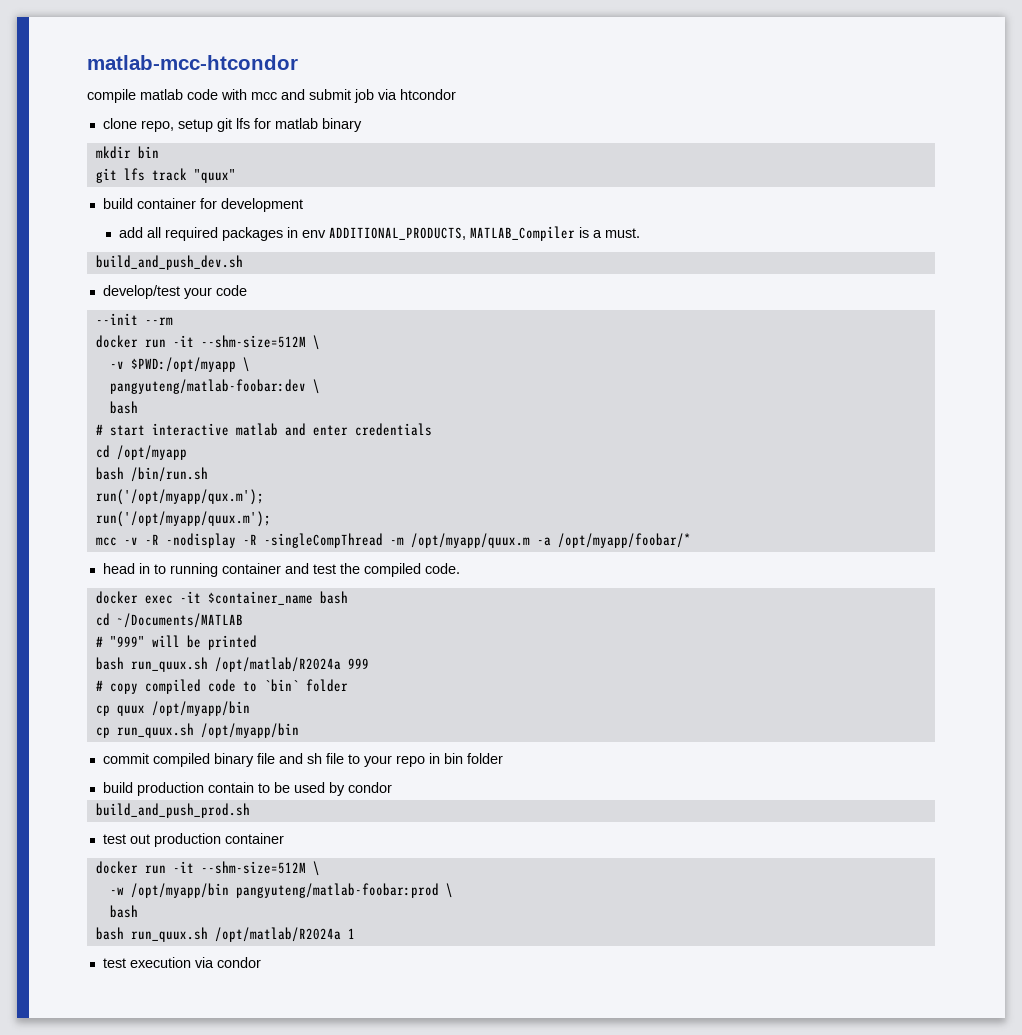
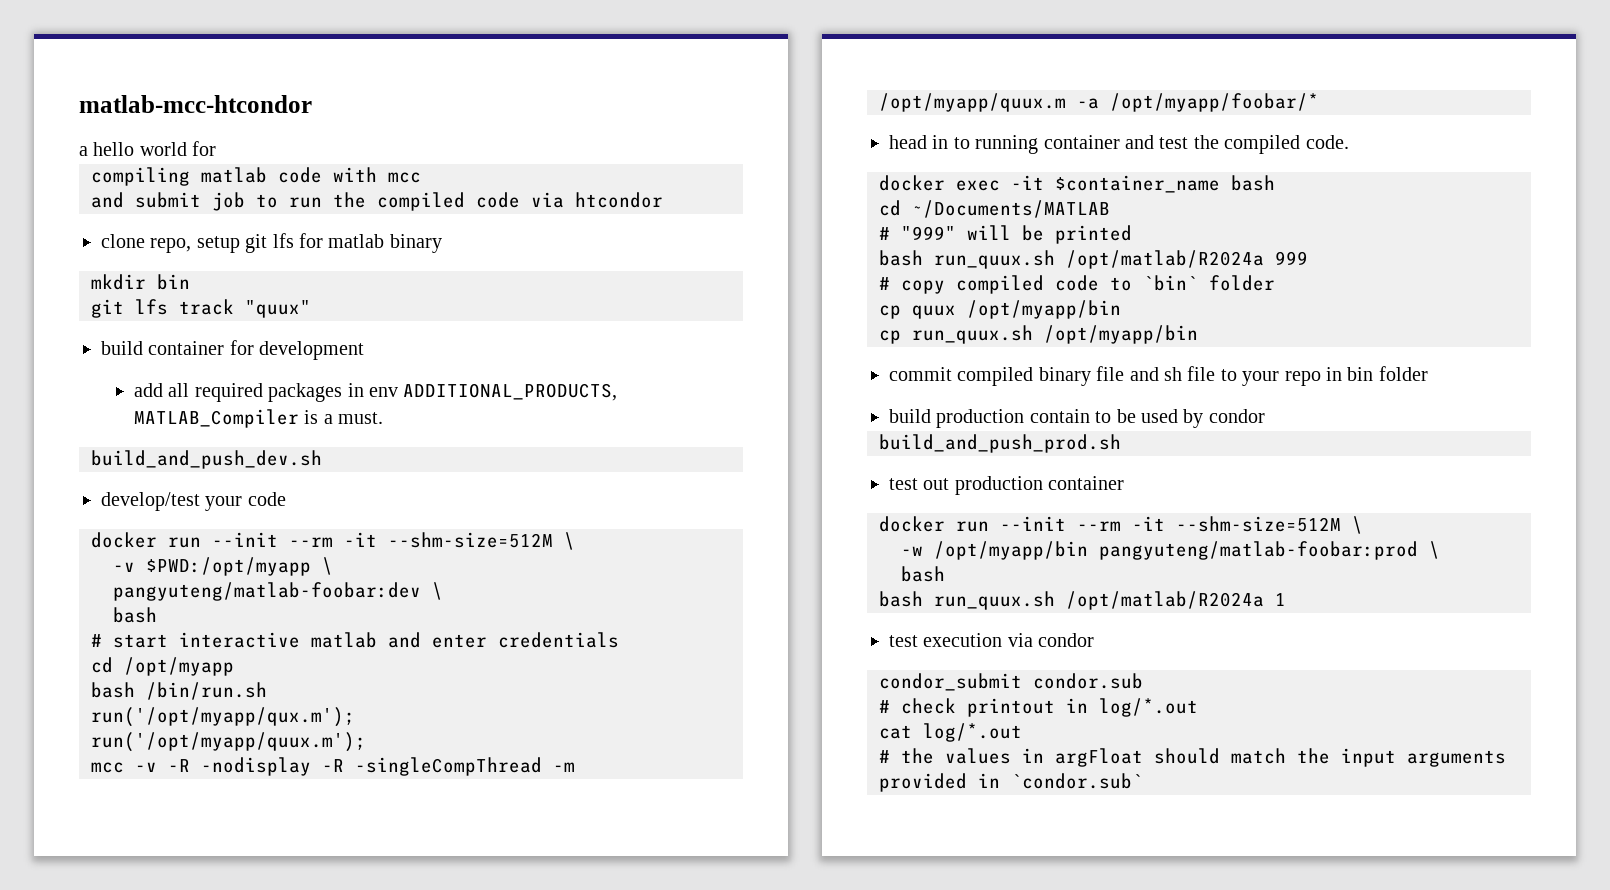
- compile matlab code with mcc and submit job via htcondor
+ a hello world for
+ compiling matlab code with mcc
+ and submit job to run the compiled code via htcondor
  develop/test your code
- --init --rm
- docker run -it --shm-size=512M \
+ docker run --init --rm -it --shm-size=512M \
  test out production container
- docker run -it --shm-size=512M \
+ docker run --init --rm -it --shm-size=512M \
+ condor_submit condor.sub
+ # check printout in log/*.out
+ cat log/*.out
+ # the values in argFloat should match the input arguments provided in `condor.sub`

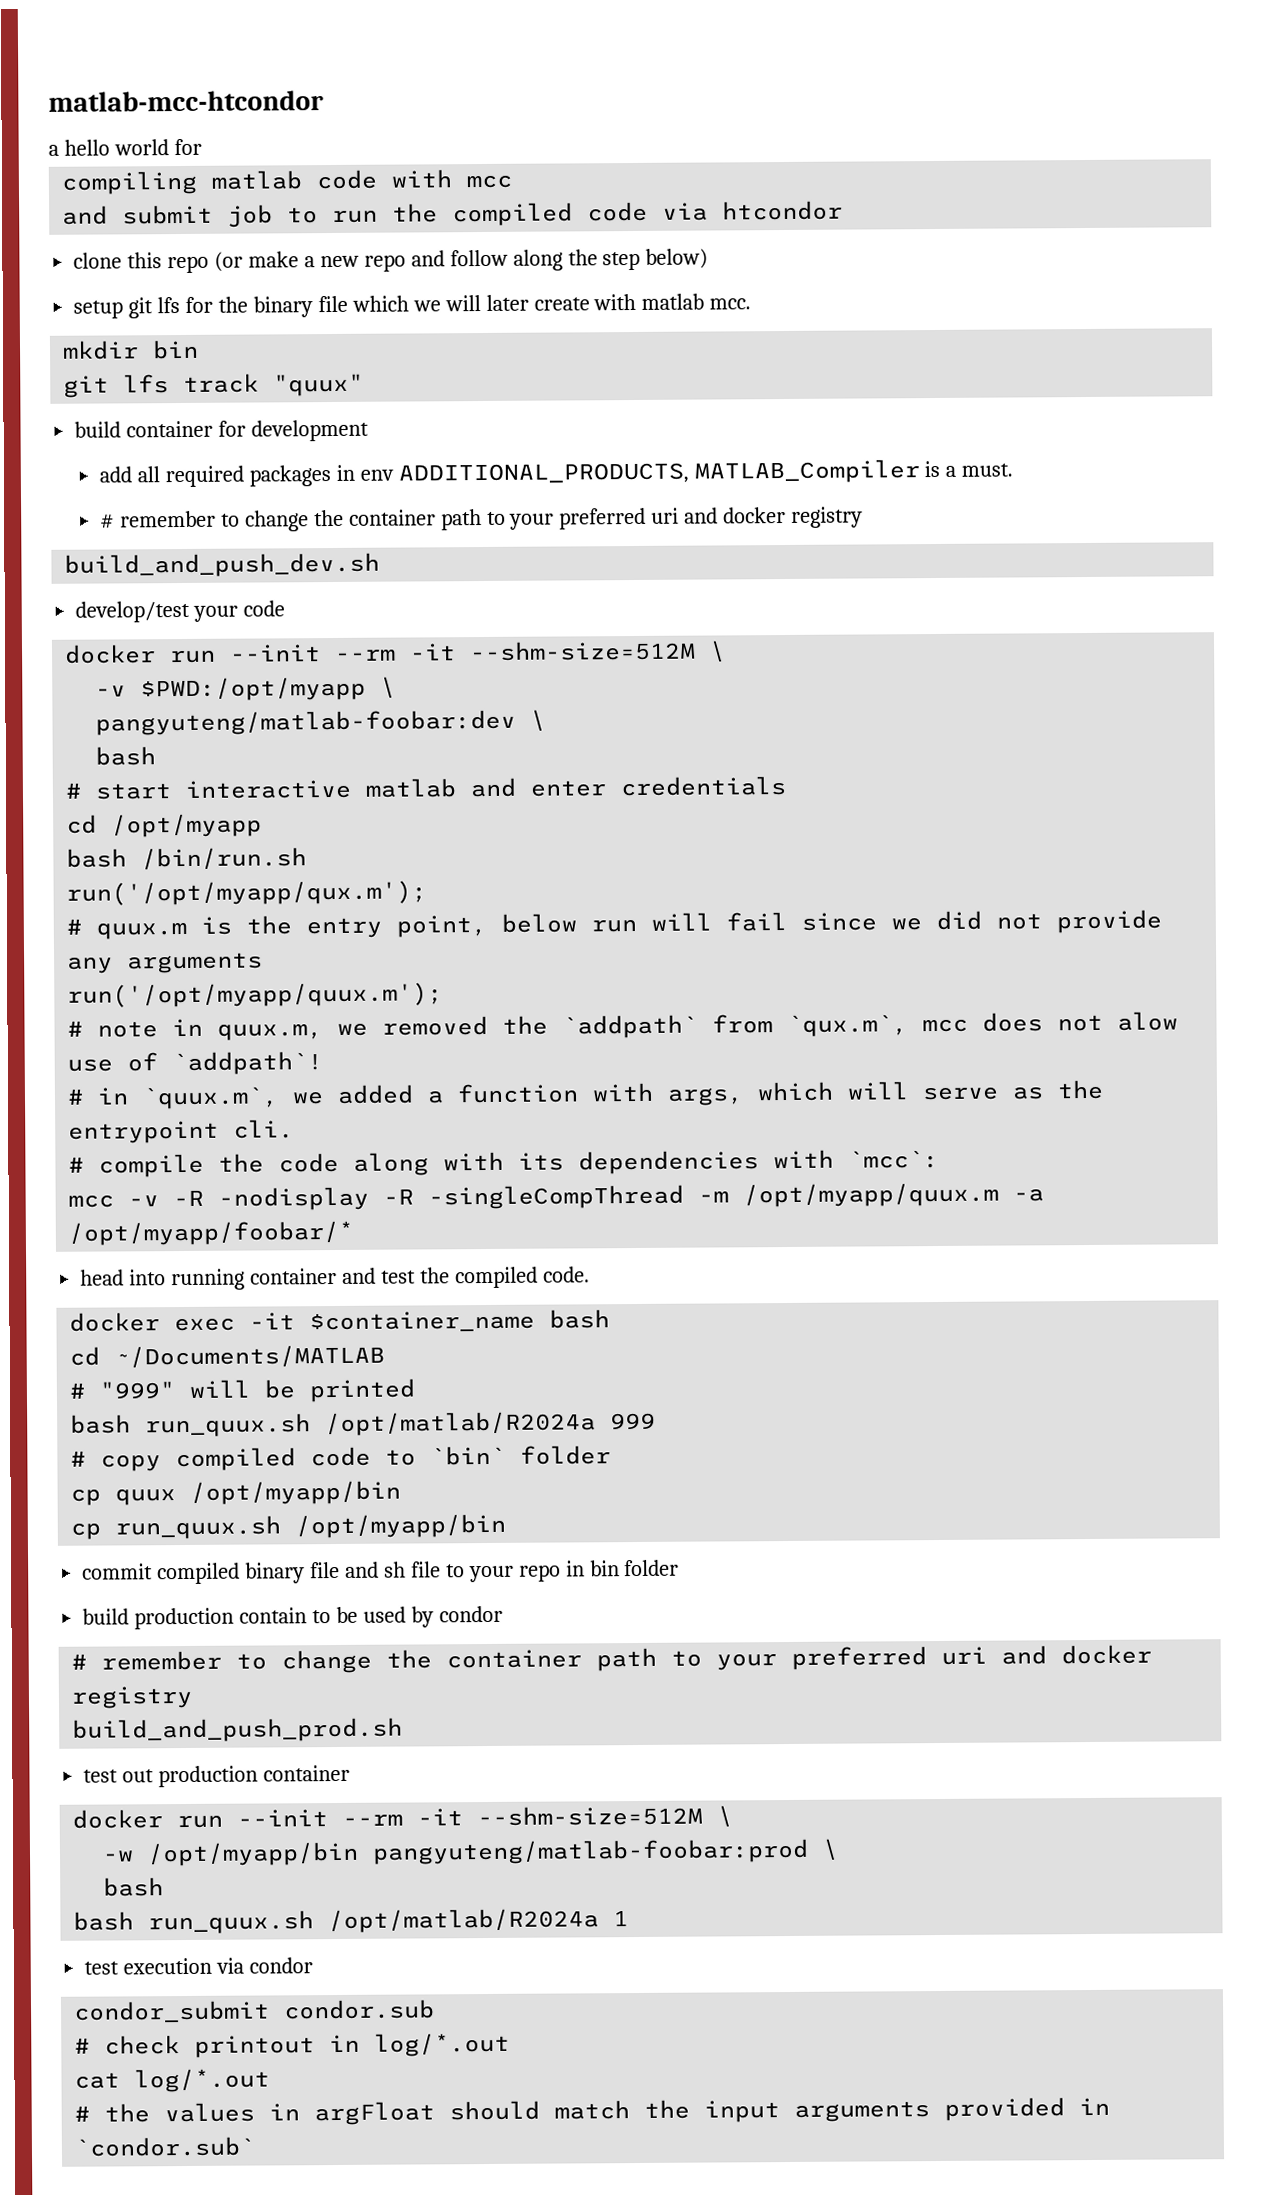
- clone repo, setup git lfs for matlab binary
+ clone this repo (or make a new repo and follow along the step below)
+ setup git lfs for the binary file which we will later create with matlab mcc.
  add all required packages in env ADDITIONAL_PRODUCTS, MATLAB_Compiler is a must.
+ # remember to change the container path to your preferred uri and docker registry
+ # quux.m is the entry point, below run will fail since we did not provide any arguments
  run('/opt/myapp/quux.m');
+ # note in quux.m, we removed the `addpath` from `qux.m`, mcc does not alow use of `addpath`!
+ # in `quux.m`, we added a function with args, which will serve as the entrypoint cli.
+ # compile the code along with its dependencies with `mcc`:
- head in to running container and test the compiled code.
+ head into running container and test the compiled code.
  build production contain to be used by condor
+ # remember to change the container path to your preferred uri and docker registry

